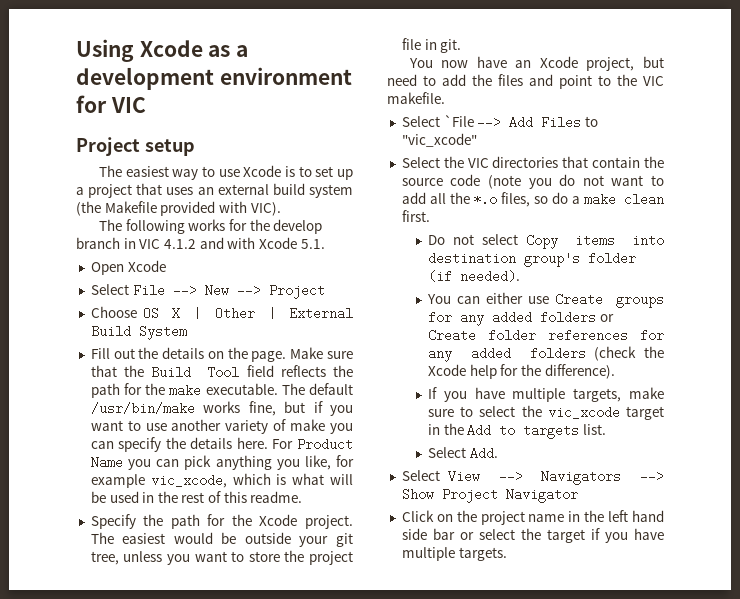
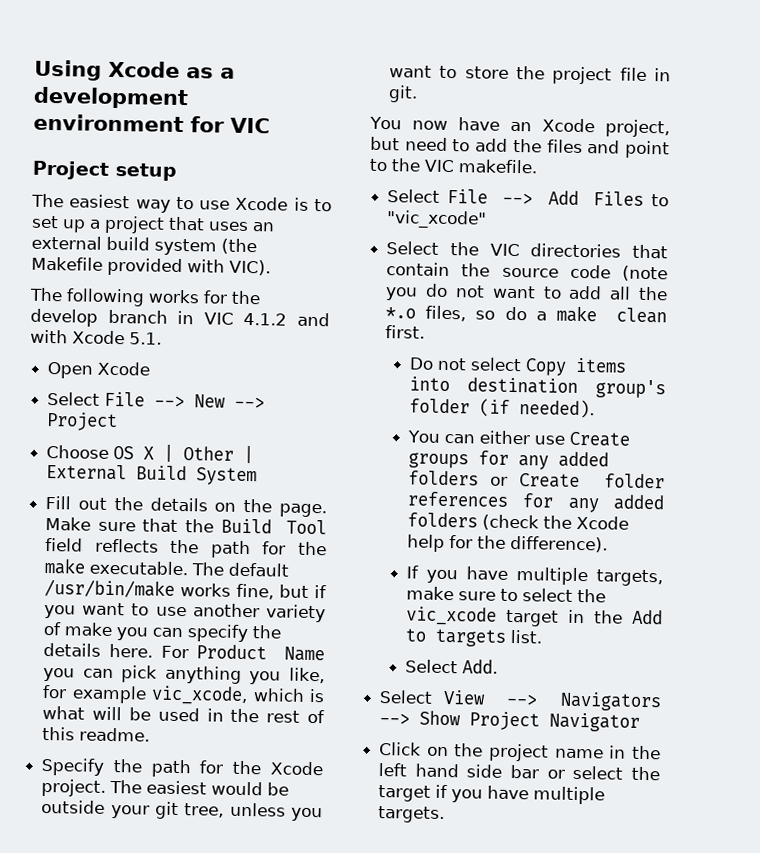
- Select `File --> Add Files to "vic_xcode"
+ Select File --> Add Files to "vic_xcode"

